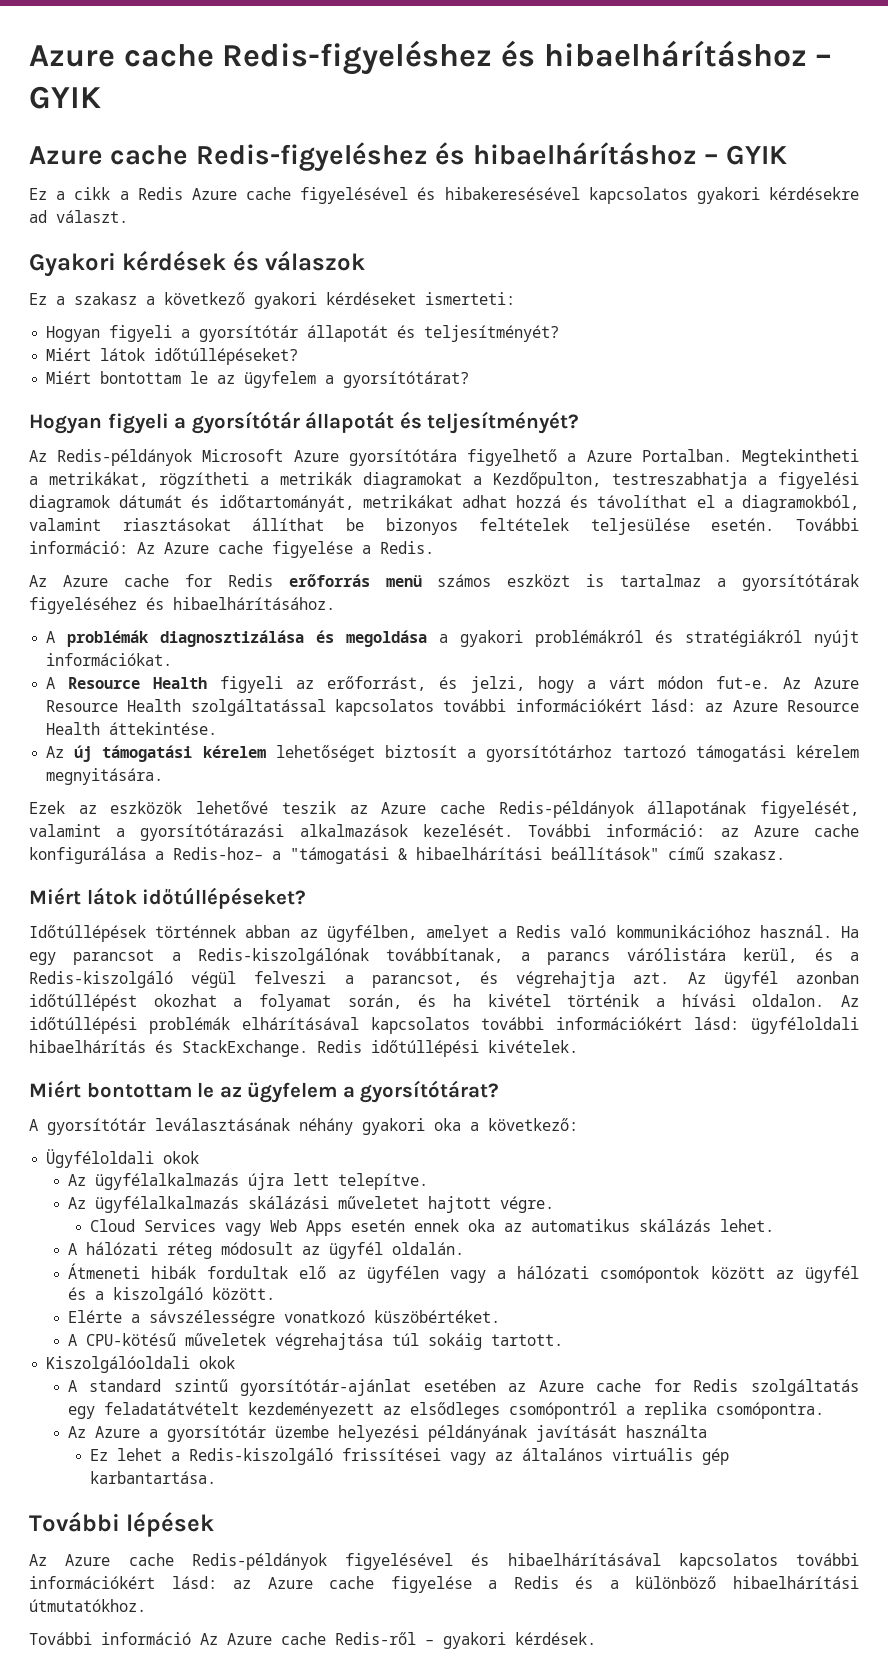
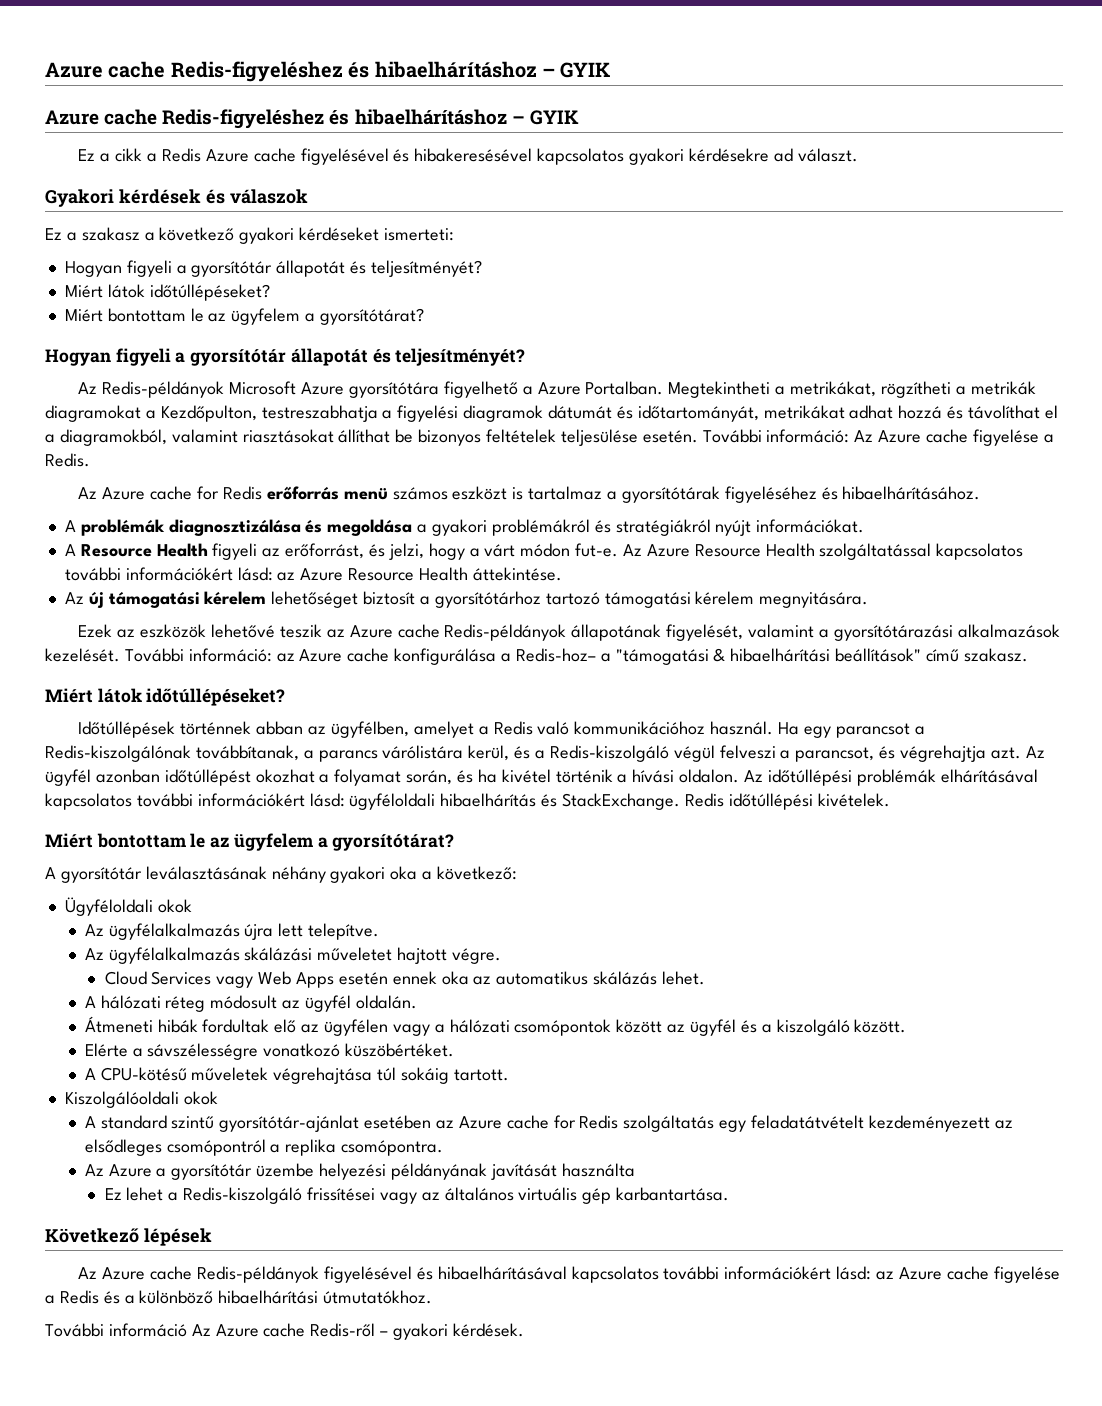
- További lépések
+ Következő lépések

